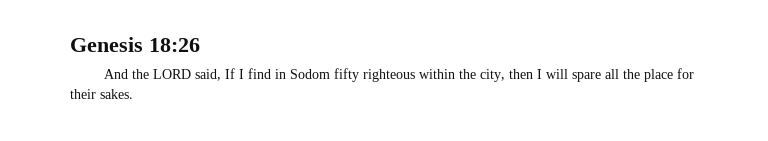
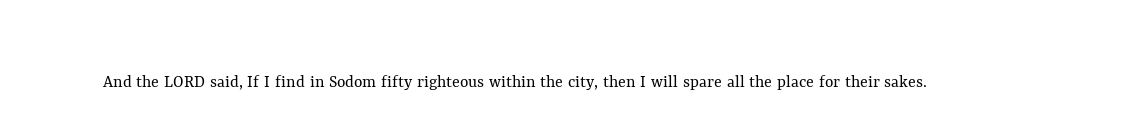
- Genesis 18:26

